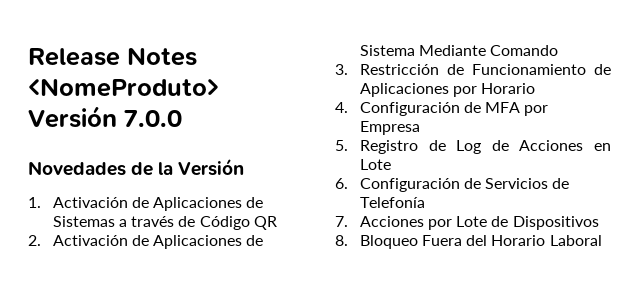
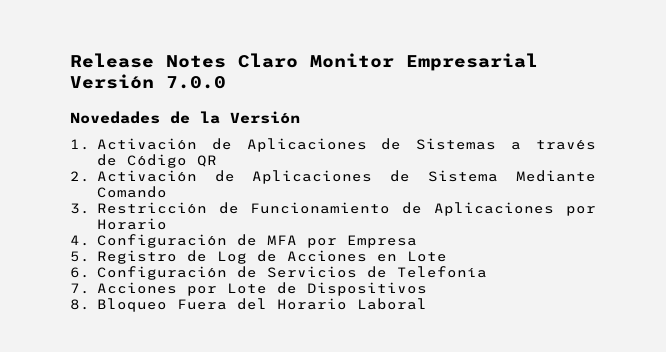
- Release Notes <NomeProduto> Versión 7.0.0
+ Release Notes Claro Monitor Empresarial Versión 7.0.0

